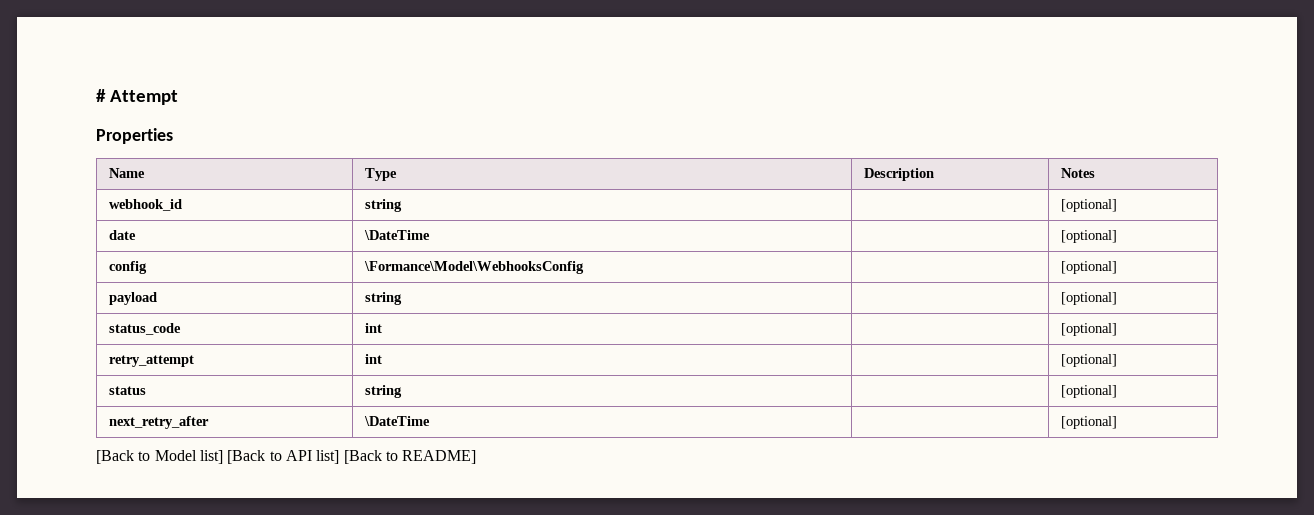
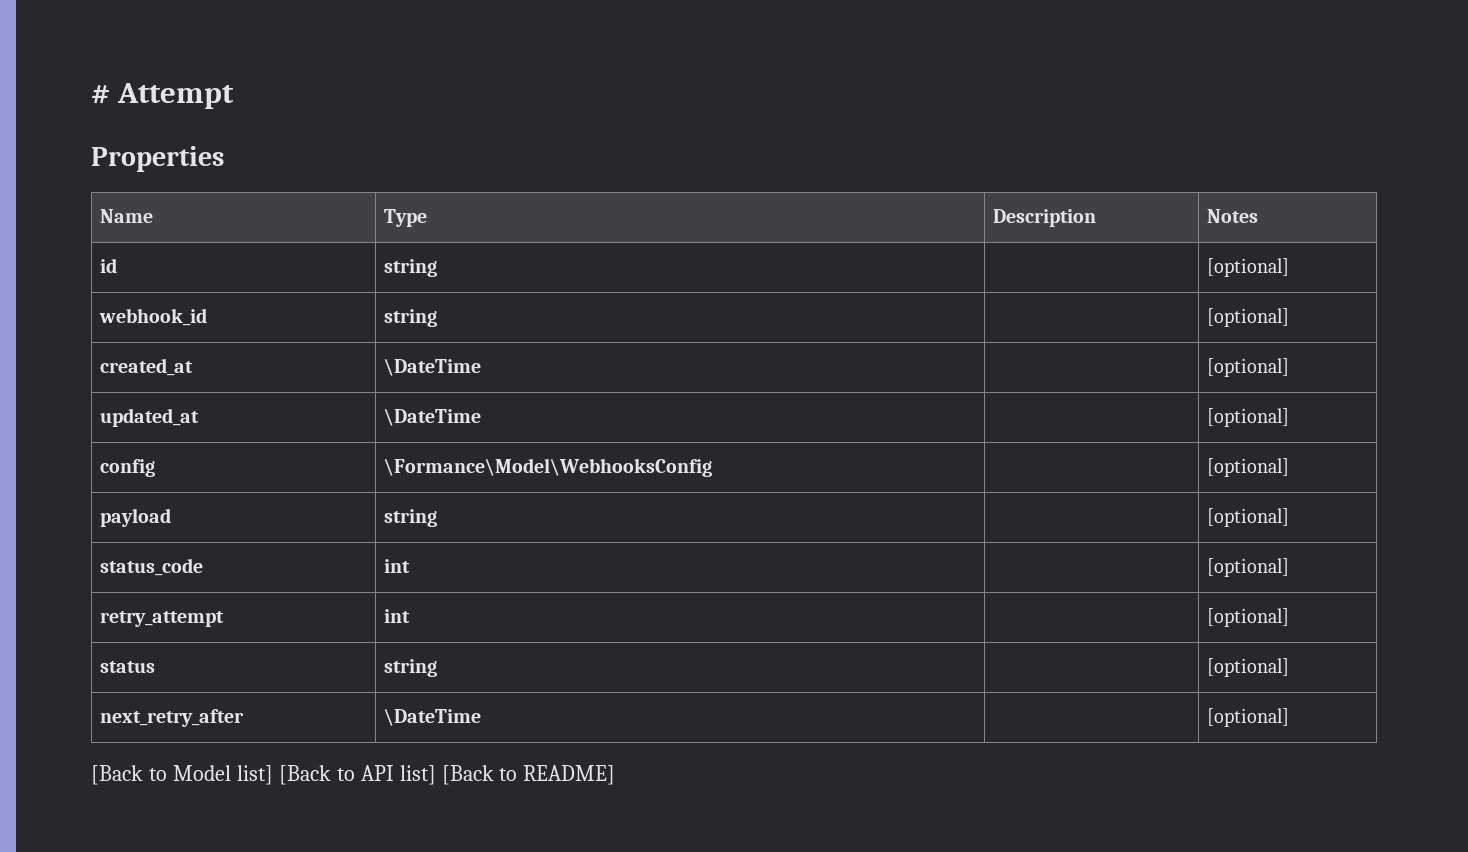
+ id | string | | [optional]
- date | \DateTime | | [optional]
+ created_at | \DateTime | | [optional]
+ updated_at | \DateTime | | [optional]

